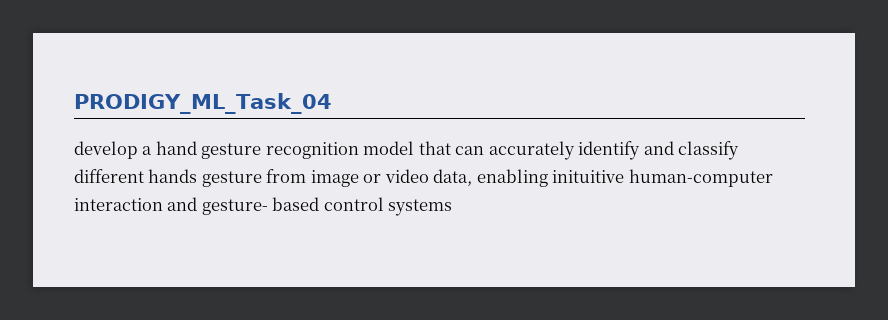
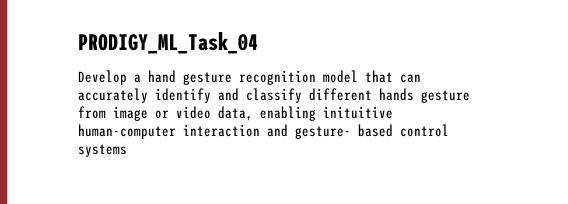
- develop a hand gesture recognition model that can accurately identify and classify different hands gesture from image or video data, enabling inituitive human-computer interaction and gesture- based control systems
+ Develop a hand gesture recognition model that can accurately identify and classify different hands gesture from image or video data, enabling inituitive human-computer interaction and gesture- based control systems

